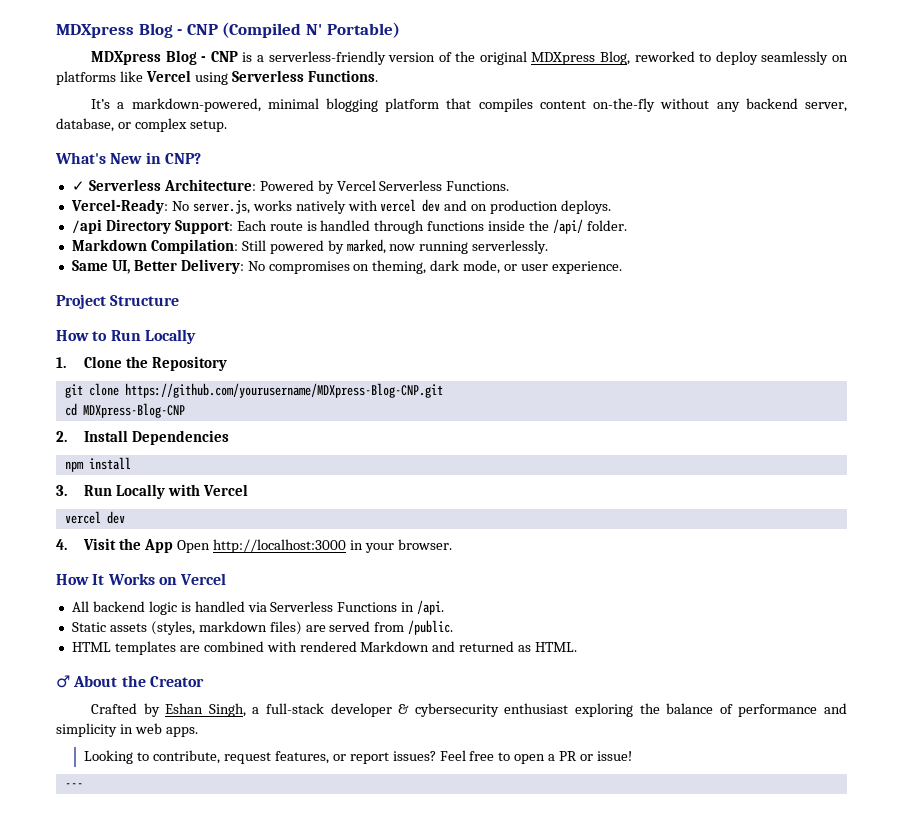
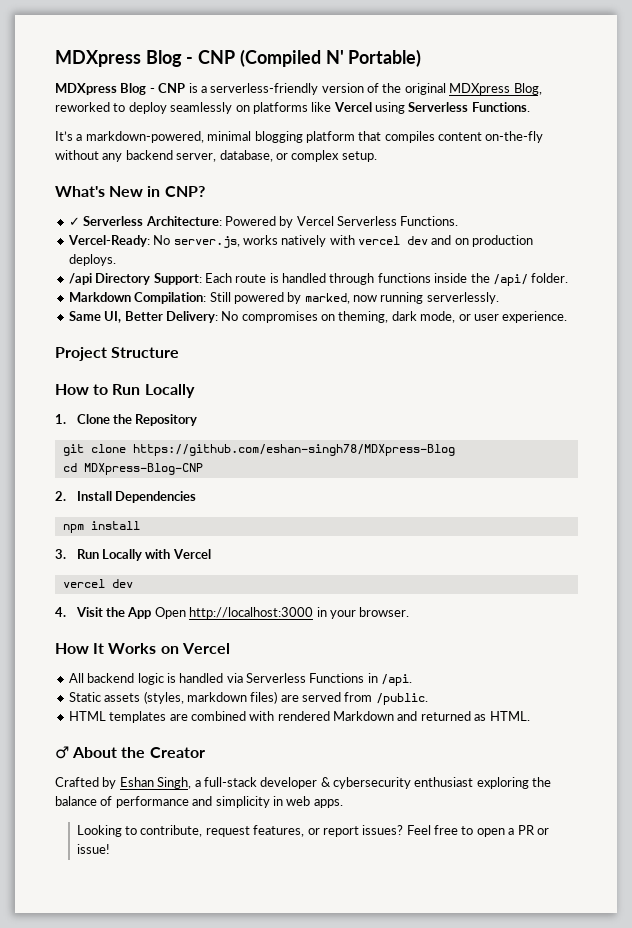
- git clone https://github.com/yourusername/MDXpress-Blog-CNP.git
+ git clone https://github.com/eshan-singh78/MDXpress-Blog
- ---

